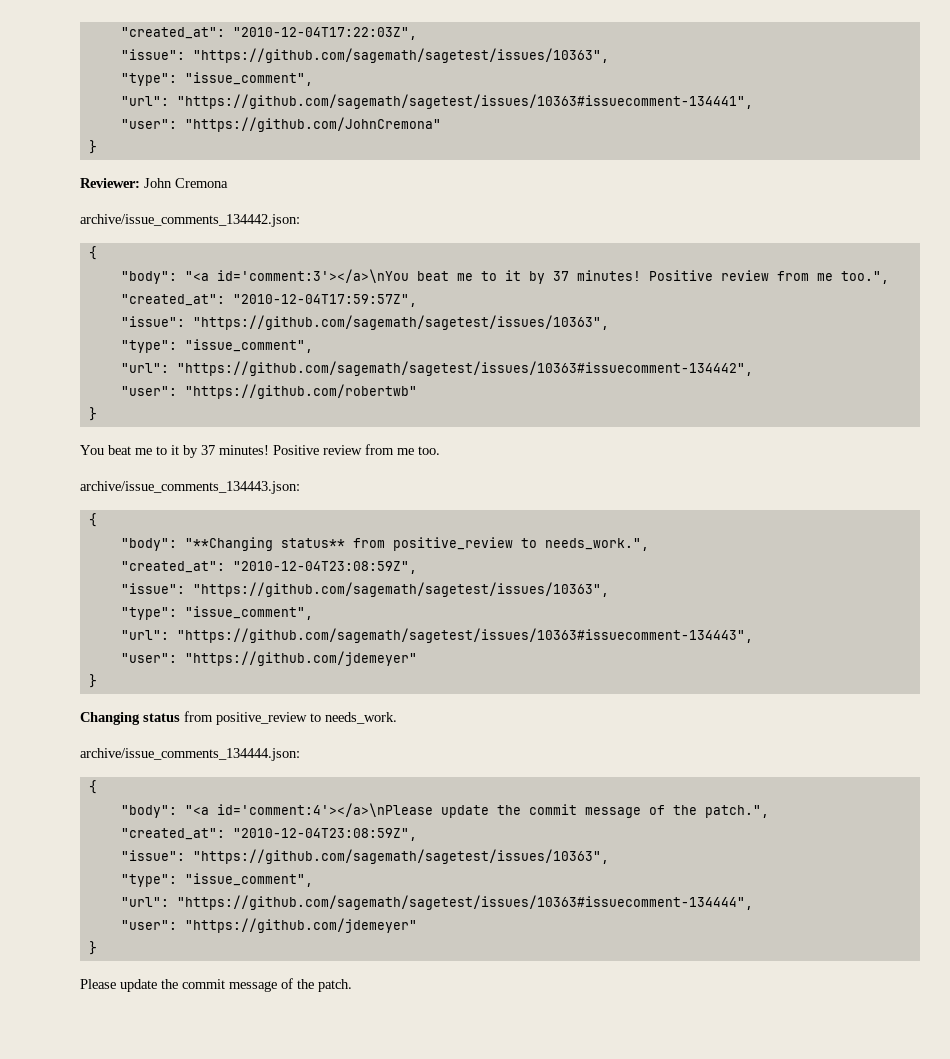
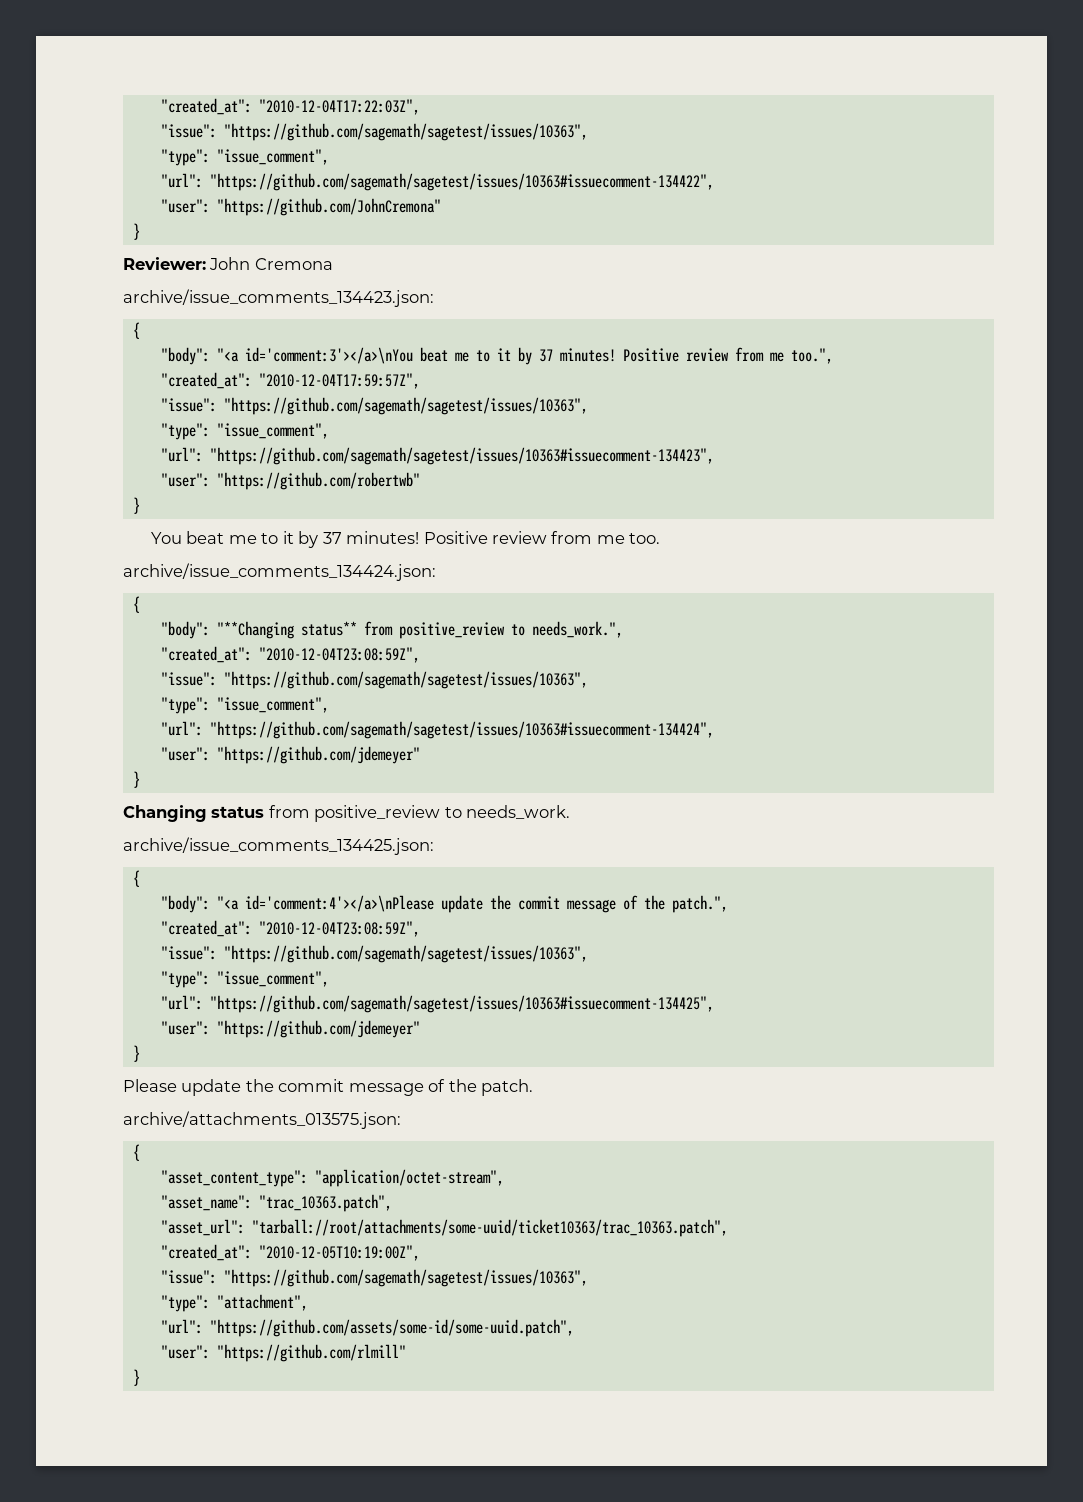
- "url": "https://github.com/sagemath/sagetest/issues/10363#issuecomment-134441",
+ "url": "https://github.com/sagemath/sagetest/issues/10363#issuecomment-134422",
- archive/issue_comments_134442.json:
+ archive/issue_comments_134423.json:
- "url": "https://github.com/sagemath/sagetest/issues/10363#issuecomment-134442",
+ "url": "https://github.com/sagemath/sagetest/issues/10363#issuecomment-134423",
- archive/issue_comments_134443.json:
+ archive/issue_comments_134424.json:
- "url": "https://github.com/sagemath/sagetest/issues/10363#issuecomment-134443",
+ "url": "https://github.com/sagemath/sagetest/issues/10363#issuecomment-134424",
- archive/issue_comments_134444.json:
+ archive/issue_comments_134425.json:
- "url": "https://github.com/sagemath/sagetest/issues/10363#issuecomment-134444",
+ "url": "https://github.com/sagemath/sagetest/issues/10363#issuecomment-134425",
+ archive/attachments_013575.json:
+ {
+ "asset_content_type": "application/octet-stream",
+ "asset_name": "trac_10363.patch",
+ "asset_url": "tarball://root/attachments/some-uuid/ticket10363/trac_10363.patch",
+ "created_at": "2010-12-05T10:19:00Z",
+ "issue": "https://github.com/sagemath/sagetest/issues/10363",
+ "type": "attachment",
+ "url": "https://github.com/assets/some-id/some-uuid.patch",
+ "user": "https://github.com/rlmill"
+ }

